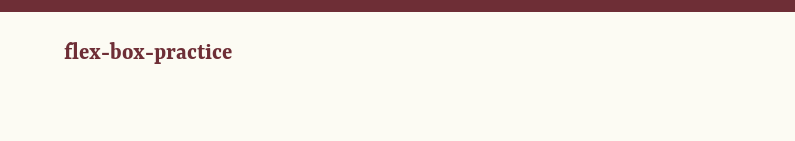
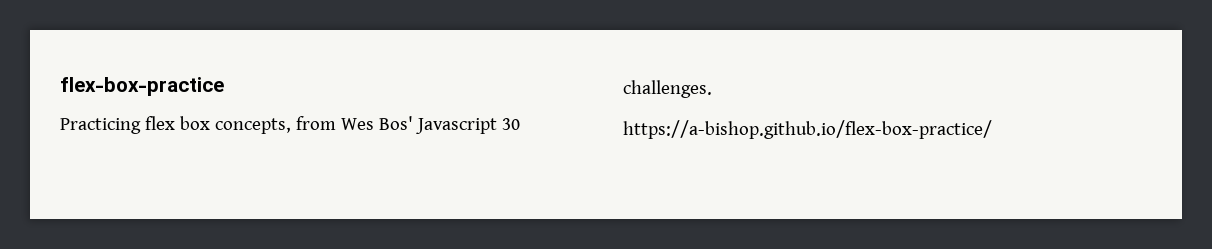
+ Practicing flex box concepts, from Wes Bos' Javascript 30 challenges.
+ https://a-bishop.github.io/flex-box-practice/

